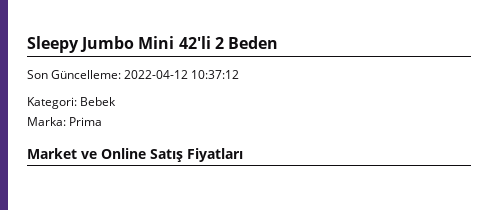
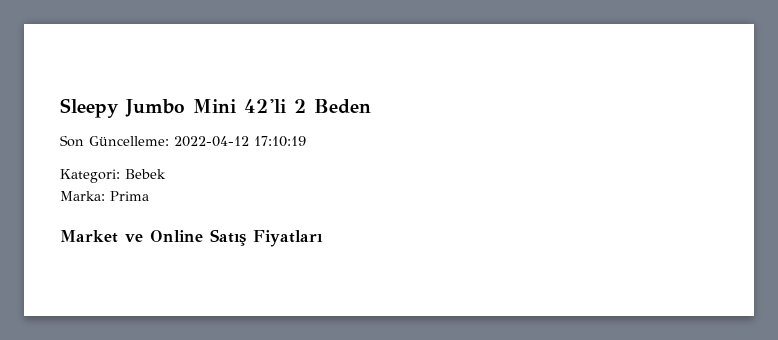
- Son Güncelleme: 2022-04-12 10:37:12
+ Son Güncelleme: 2022-04-12 17:10:19

